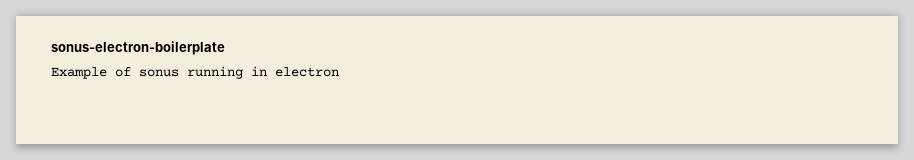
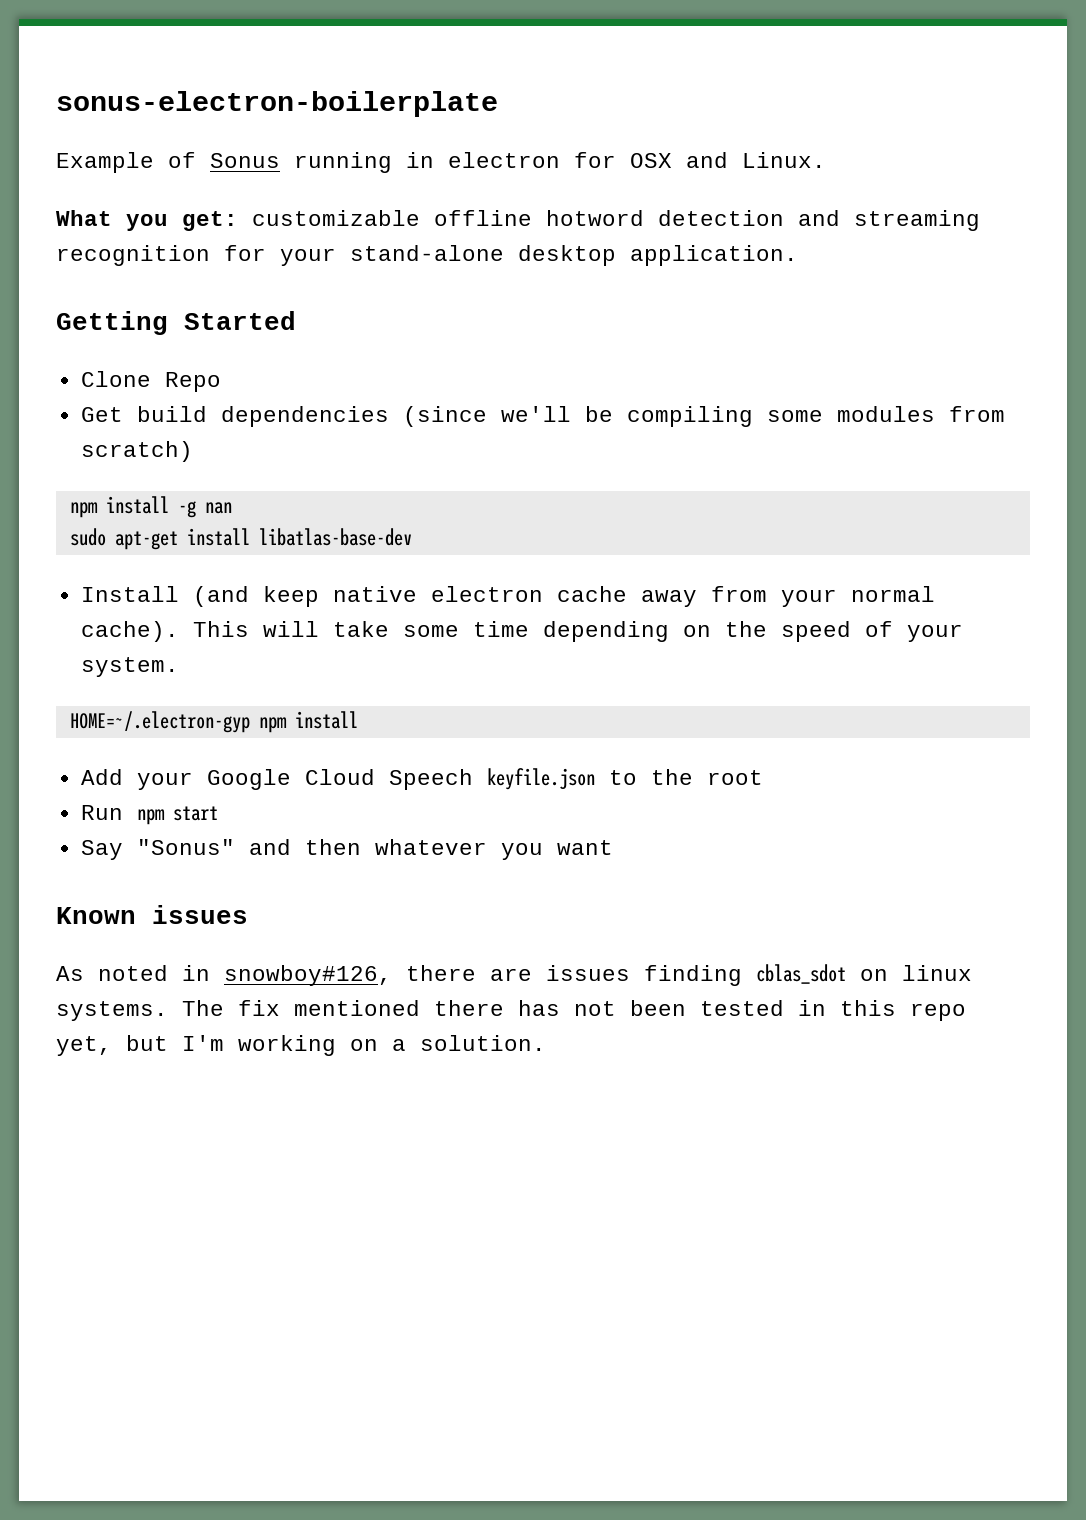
- Example of sonus running in electron
+ Example of Sonus running in electron for OSX and Linux.
+ What you get: customizable offline hotword detection and streaming recognition for your stand-alone desktop application.
+ Getting Started
+ Clone Repo
+ Get build dependencies (since we'll be compiling some modules from scratch)
+ npm install -g nan
+ sudo apt-get install libatlas-base-dev
+ Install (and keep native electron cache away from your normal cache). This will take some time depending on the speed of your system.
+ HOME=~/.electron-gyp npm install
+ Add your Google Cloud Speech keyfile.json to the root
+ Run npm start
+ Say "Sonus" and then whatever you want
+ Known issues
+ As noted in snowboy#126, there are issues finding cblas_sdot on linux systems. The fix mentioned there has not been tested in this repo yet, but I'm working on a solution.

